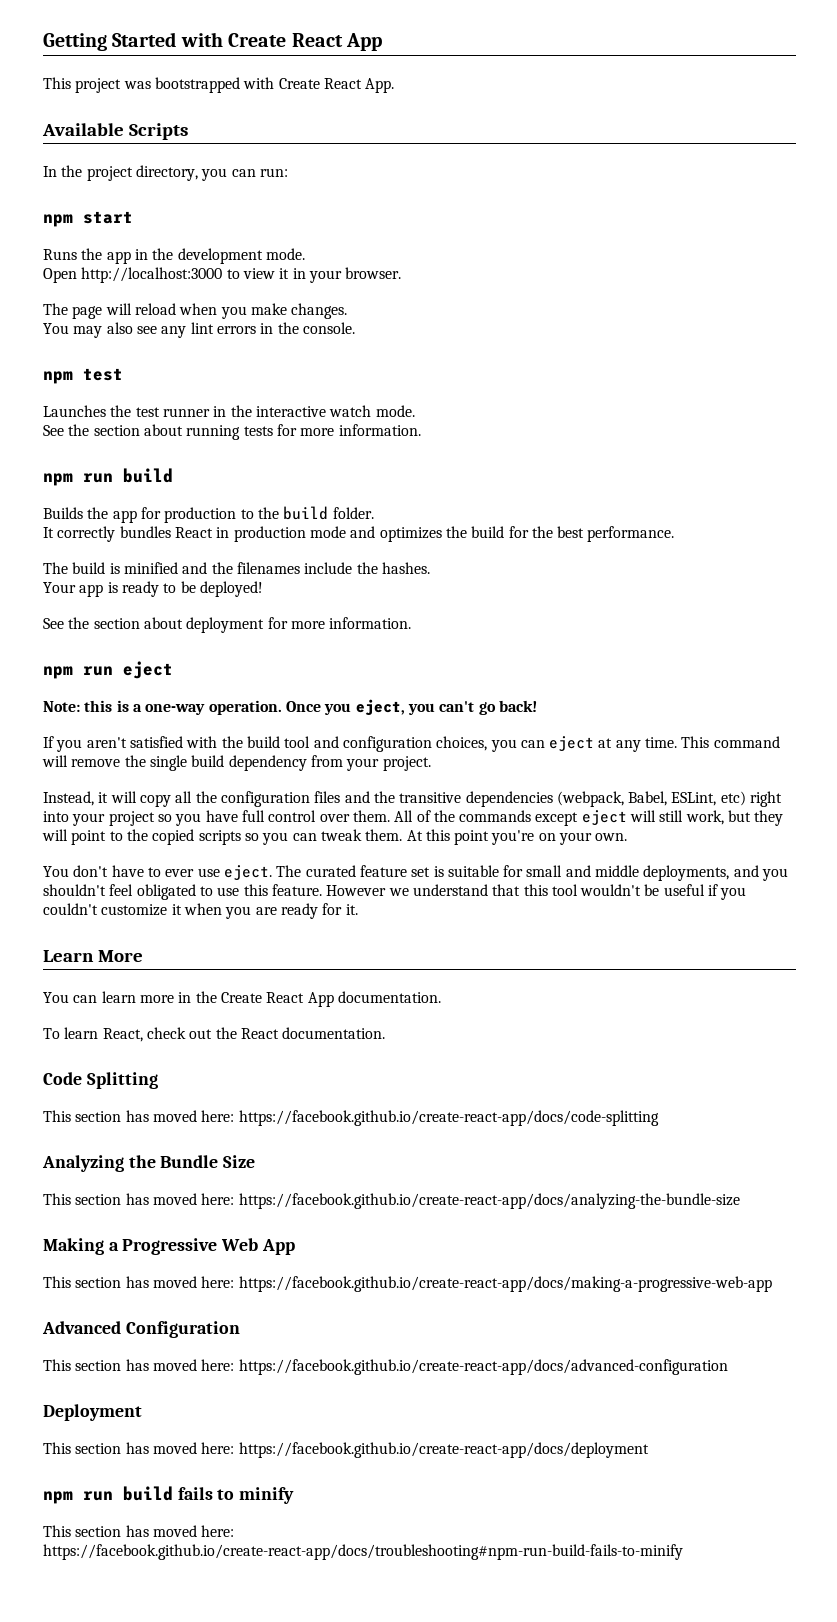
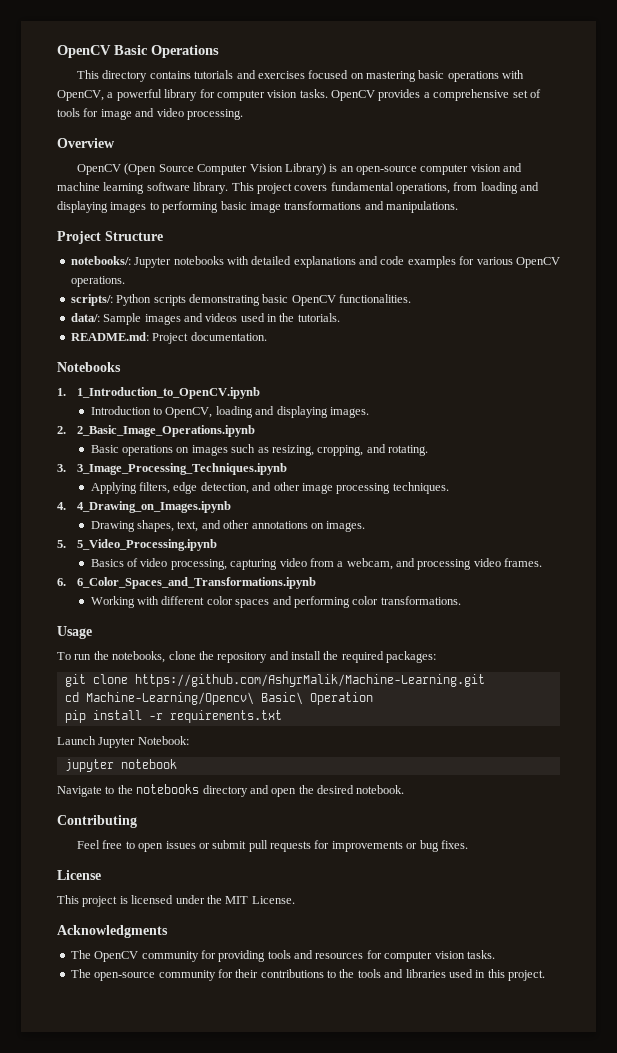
- Getting Started with Create React App
- This project was bootstrapped with Create React App.
- Available Scripts
- In the project directory, you can run:
- npm start
- Runs the app in the development mode.
- Open http://localhost:3000 to view it in your browser.
- The page will reload when you make changes.
- You may also see any lint errors in the console.
- npm test
- Launches the test runner in the interactive watch mode.
- See the section about running tests for more information.
- npm run build
- Builds the app for production to the build folder.
- It correctly bundles React in production mode and optimizes the build for the best performance.
- The build is minified and the filenames include the hashes.
- Your app is ready to be deployed!
- See the section about deployment for more information.
- npm run eject
- Note: this is a one-way operation. Once you eject, you can't go back!
- If you aren't satisfied with the build tool and configuration choices, you can eject at any time. This command will remove the single build dependency from your project.
- Instead, it will copy all the configuration files and the transitive dependencies (webpack, Babel, ESLint, etc) right into your project so you have full control over them. All of the commands except eject will still work, but they will point to the copied scripts so you can tweak them. At this point you're on your own.
- You don't have to ever use eject. The curated feature set is suitable for small and middle deployments, and you shouldn't feel obligated to use this feature. However we understand that this tool wouldn't be useful if you couldn't customize it when you are ready for it.
- Learn More
- You can learn more in the Create React App documentation.
- To learn React, check out the React documentation.
- Code Splitting
- This section has moved here: https://facebook.github.io/create-react-app/docs/code-splitting
- Analyzing the Bundle Size
- This section has moved here: https://facebook.github.io/create-react-app/docs/analyzing-the-bundle-size
- Making a Progressive Web App
- This section has moved here: https://facebook.github.io/create-react-app/docs/making-a-progressive-web-app
- Advanced Configuration
- This section has moved here: https://facebook.github.io/create-react-app/docs/advanced-configuration
- Deployment
- This section has moved here: https://facebook.github.io/create-react-app/docs/deployment
- npm run build fails to minify
- This section has moved here: https://facebook.github.io/create-react-app/docs/troubleshooting#npm-run-build-fails-to-minify
+ OpenCV Basic Operations
+ This directory contains tutorials and exercises focused on mastering basic operations with OpenCV, a powerful library for computer vision tasks. OpenCV provides a comprehensive set of tools for image and video processing.
+ Overview
+ OpenCV (Open Source Computer Vision Library) is an open-source computer vision and machine learning software library. This project covers fundamental operations, from loading and displaying images to performing basic image transformations and manipulations.
+ Project Structure
+ notebooks/: Jupyter notebooks with detailed explanations and code examples for various OpenCV operations.
+ scripts/: Python scripts demonstrating basic OpenCV functionalities.
+ data/: Sample images and videos used in the tutorials.
+ README.md: Project documentation.
+ Notebooks
+ 1. 1_Introduction_to_OpenCV.ipynb
+ Introduction to OpenCV, loading and displaying images.
+ 2. 2_Basic_Image_Operations.ipynb
+ Basic operations on images such as resizing, cropping, and rotating.
+ 3. 3_Image_Processing_Techniques.ipynb
+ Applying filters, edge detection, and other image processing techniques.
+ 4. 4_Drawing_on_Images.ipynb
+ Drawing shapes, text, and other annotations on images.
+ 5. 5_Video_Processing.ipynb
+ Basics of video processing, capturing video from a webcam, and processing video frames.
+ 6. 6_Color_Spaces_and_Transformations.ipynb
+ Working with different color spaces and performing color transformations.
+ Usage
+ To run the notebooks, clone the repository and install the required packages:
+ git clone https://github.com/AshyrMalik/Machine-Learning.git
+ cd Machine-Learning/Opencv\ Basic\ Operation
+ pip install -r requirements.txt
+ Launch Jupyter Notebook:
+ jupyter notebook
+ Navigate to the notebooks directory and open the desired notebook.
+ Contributing
+ Feel free to open issues or submit pull requests for improvements or bug fixes.
+ License
+ This project is licensed under the MIT License.
+ Acknowledgments
+ The OpenCV community for providing tools and resources for computer vision tasks.
+ The open-source community for their contributions to the tools and libraries used in this project.

